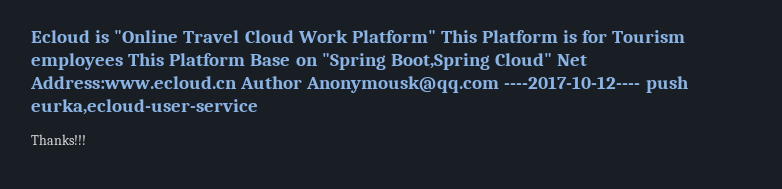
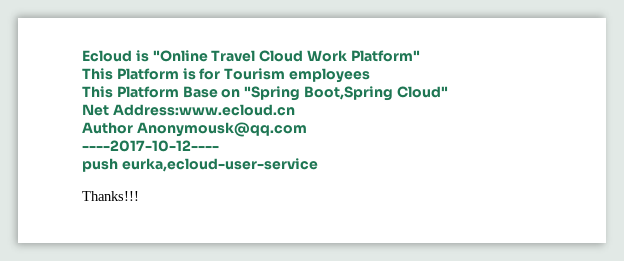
- Ecloud is "Online Travel Cloud Work Platform" This Platform is for Tourism employees This Platform Base on "Spring Boot,Spring Cloud" Net Address:www.ecloud.cn Author Anonymousk@qq.com ----2017-10-12---- push eurka,ecloud-user-service
+ Ecloud is "Online Travel Cloud Work Platform"
+ This Platform is for Tourism employees
+ This Platform Base on "Spring Boot,Spring Cloud"
+ Net Address:www.ecloud.cn
+ Author Anonymousk@qq.com
+ ----2017-10-12----
+ push eurka,ecloud-user-service

